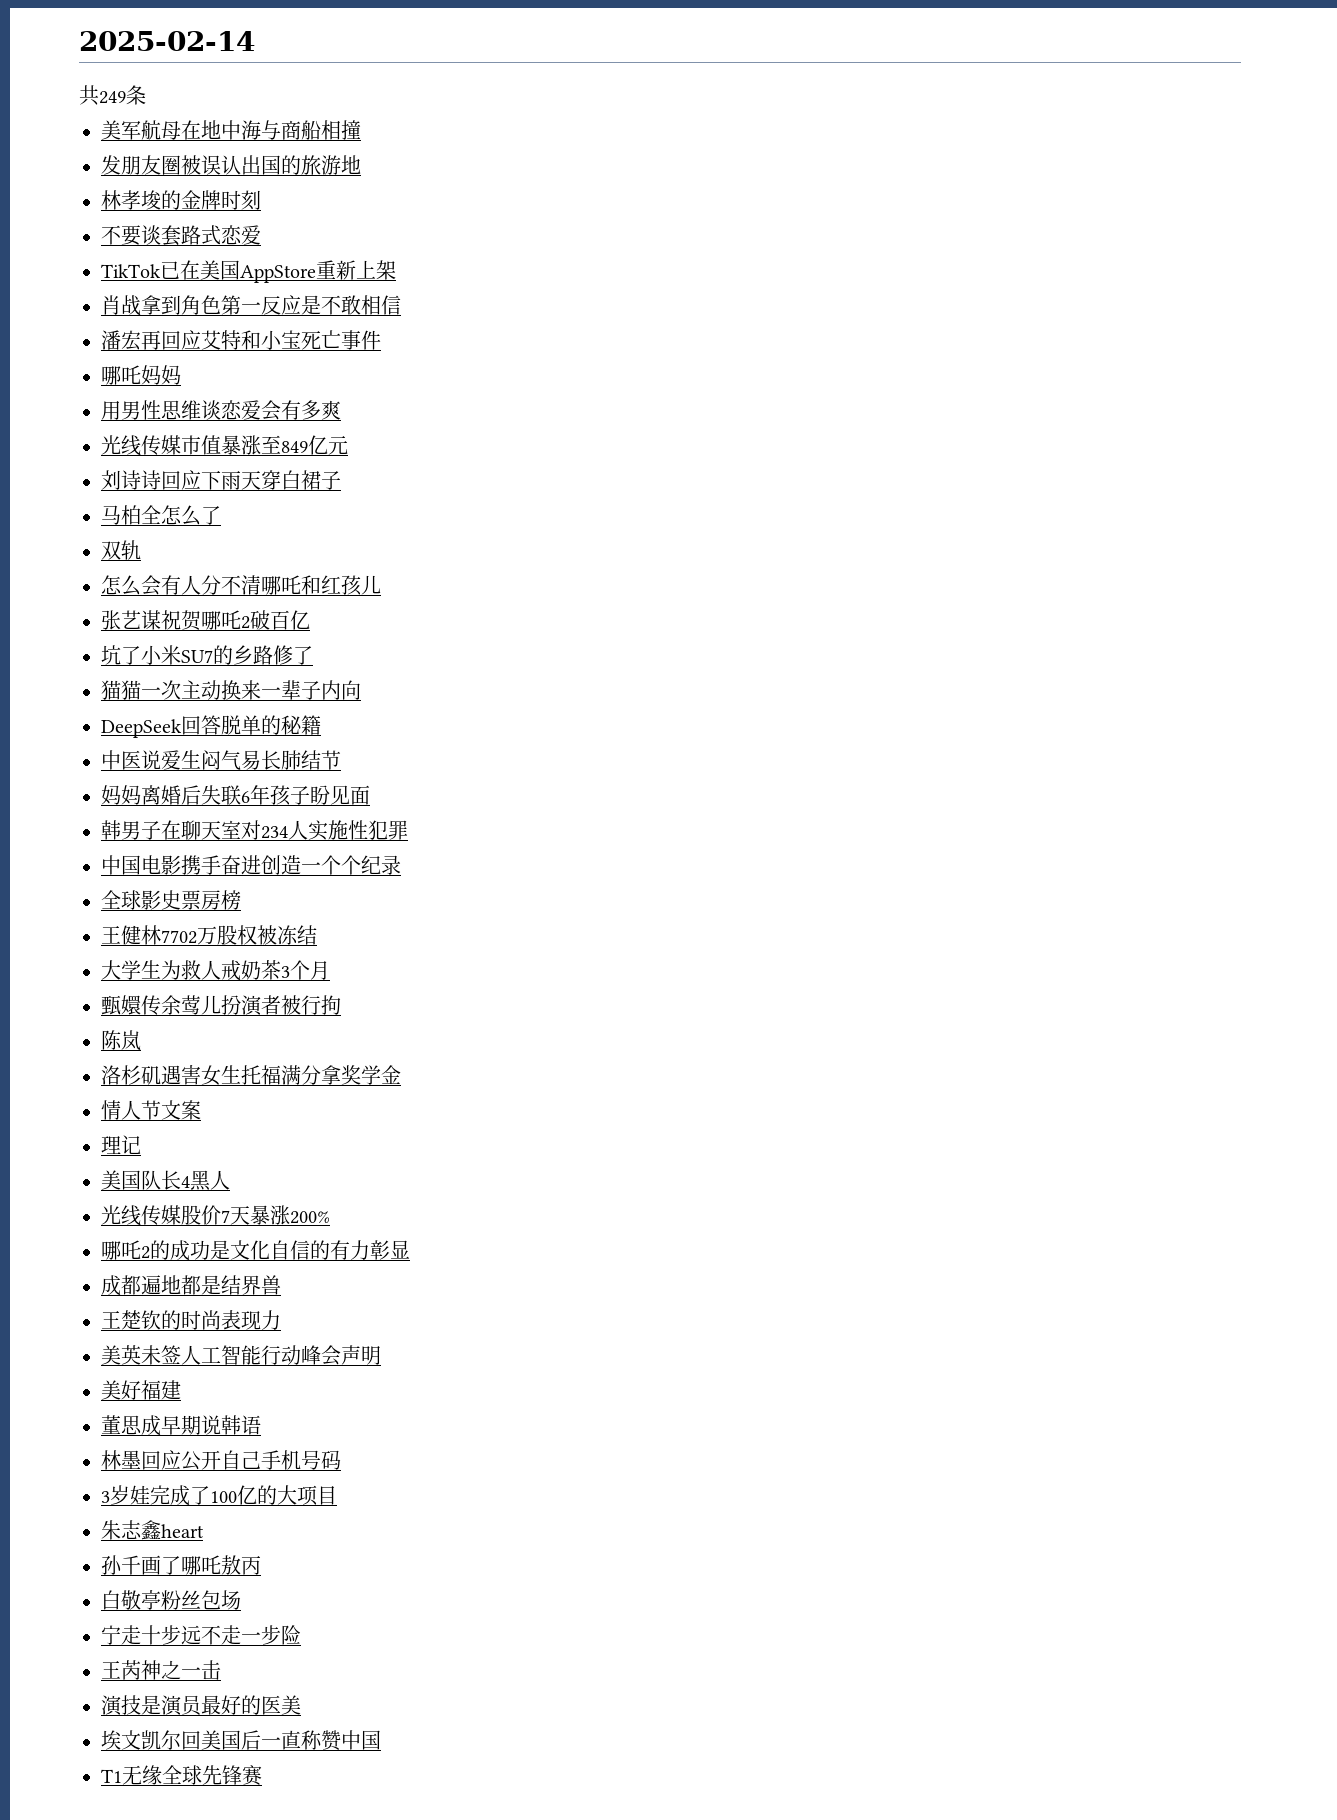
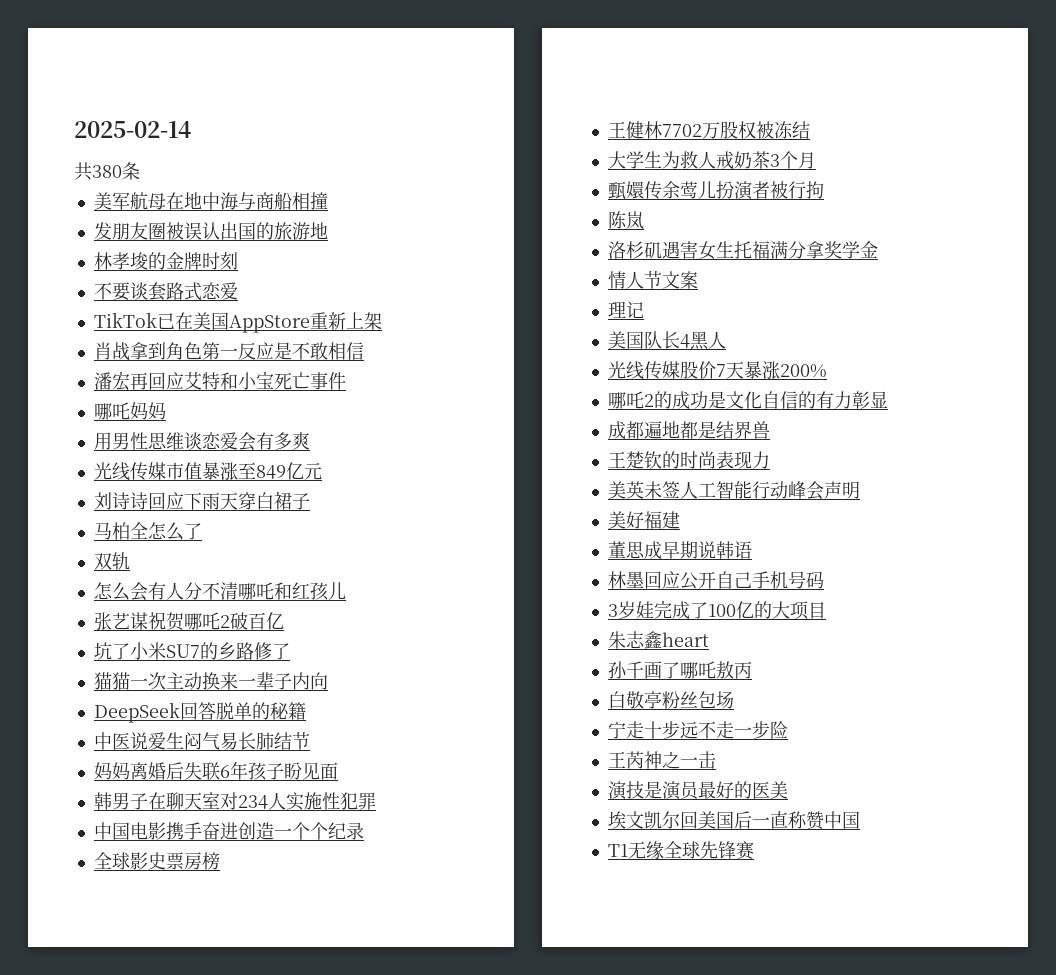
- 共249条
+ 共380条

